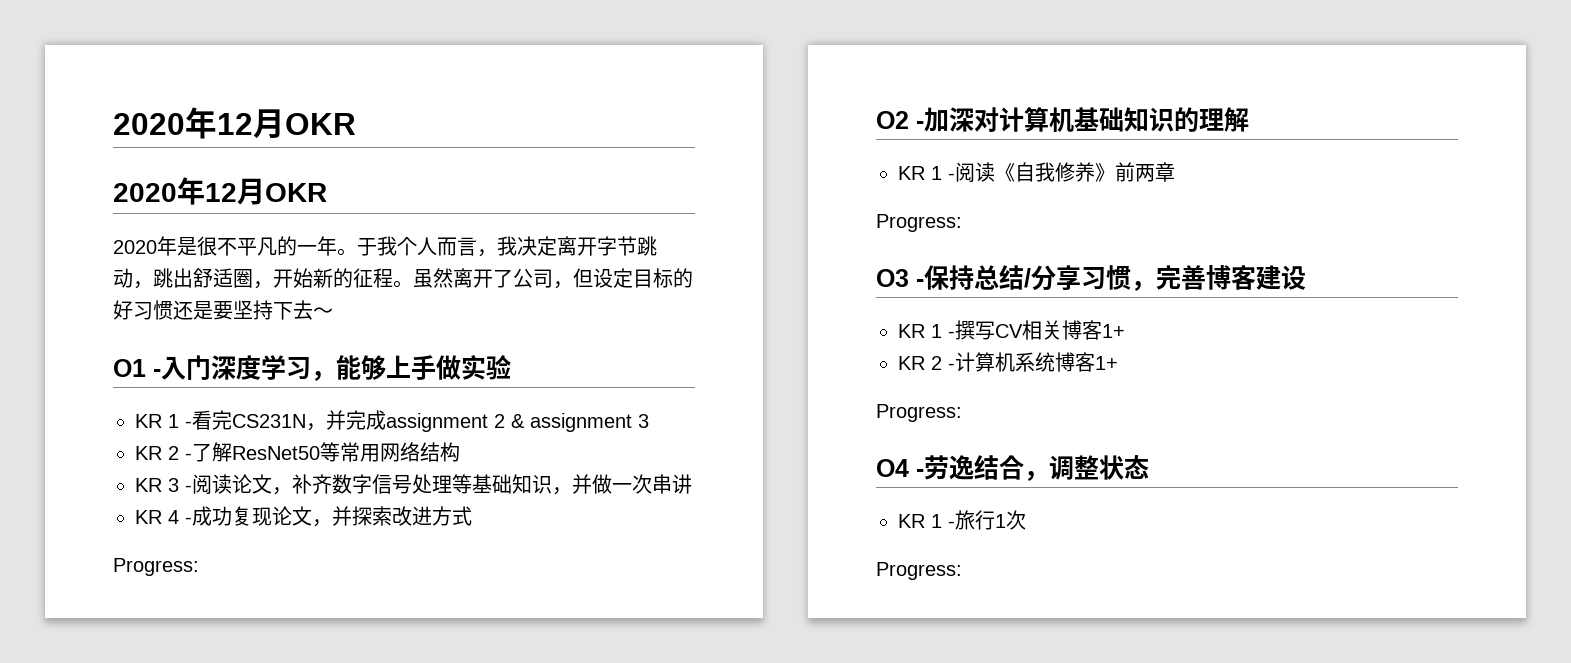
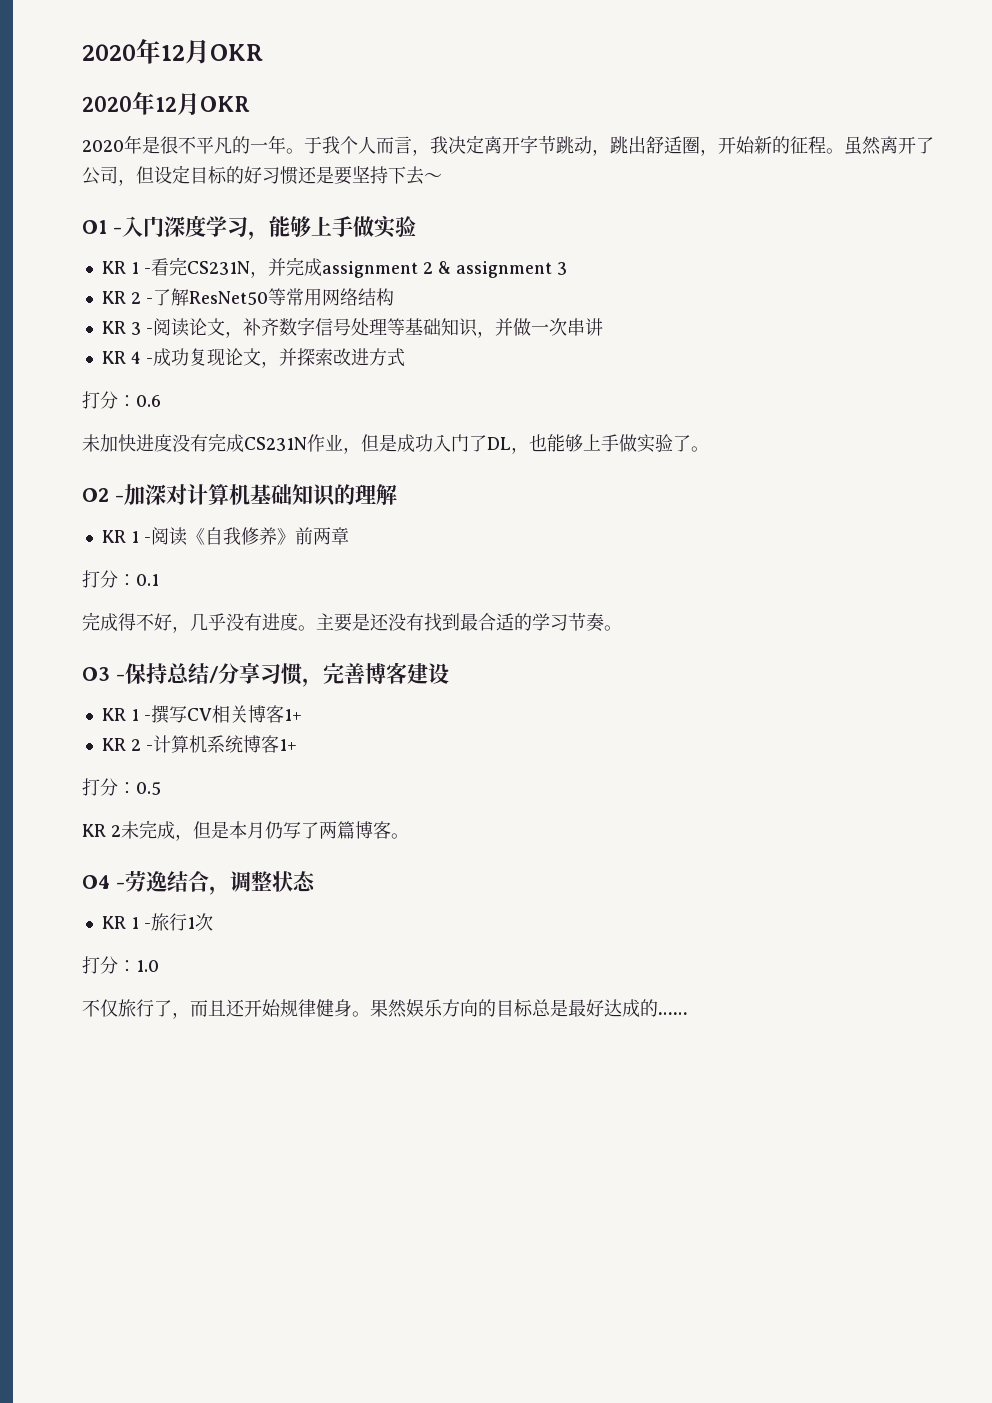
  KR 4 -成功复现论文，并探索改进方式
- Progress:
+ 打分：0.6
+ 未加快进度没有完成CS231N作业，但是成功入门了DL，也能够上手做实验了。
  KR 1 -阅读《自我修养》前两章
- Progress:
+ 打分：0.1
+ 完成得不好，几乎没有进度。主要是还没有找到最合适的学习节奏。
  KR 2 -计算机系统博客1+
- Progress:
+ 打分：0.5
+ KR 2未完成，但是本月仍写了两篇博客。
  KR 1 -旅行1次
- Progress:
+ 打分：1.0
+ 不仅旅行了，而且还开始规律健身。果然娱乐方向的目标总是最好达成的……

